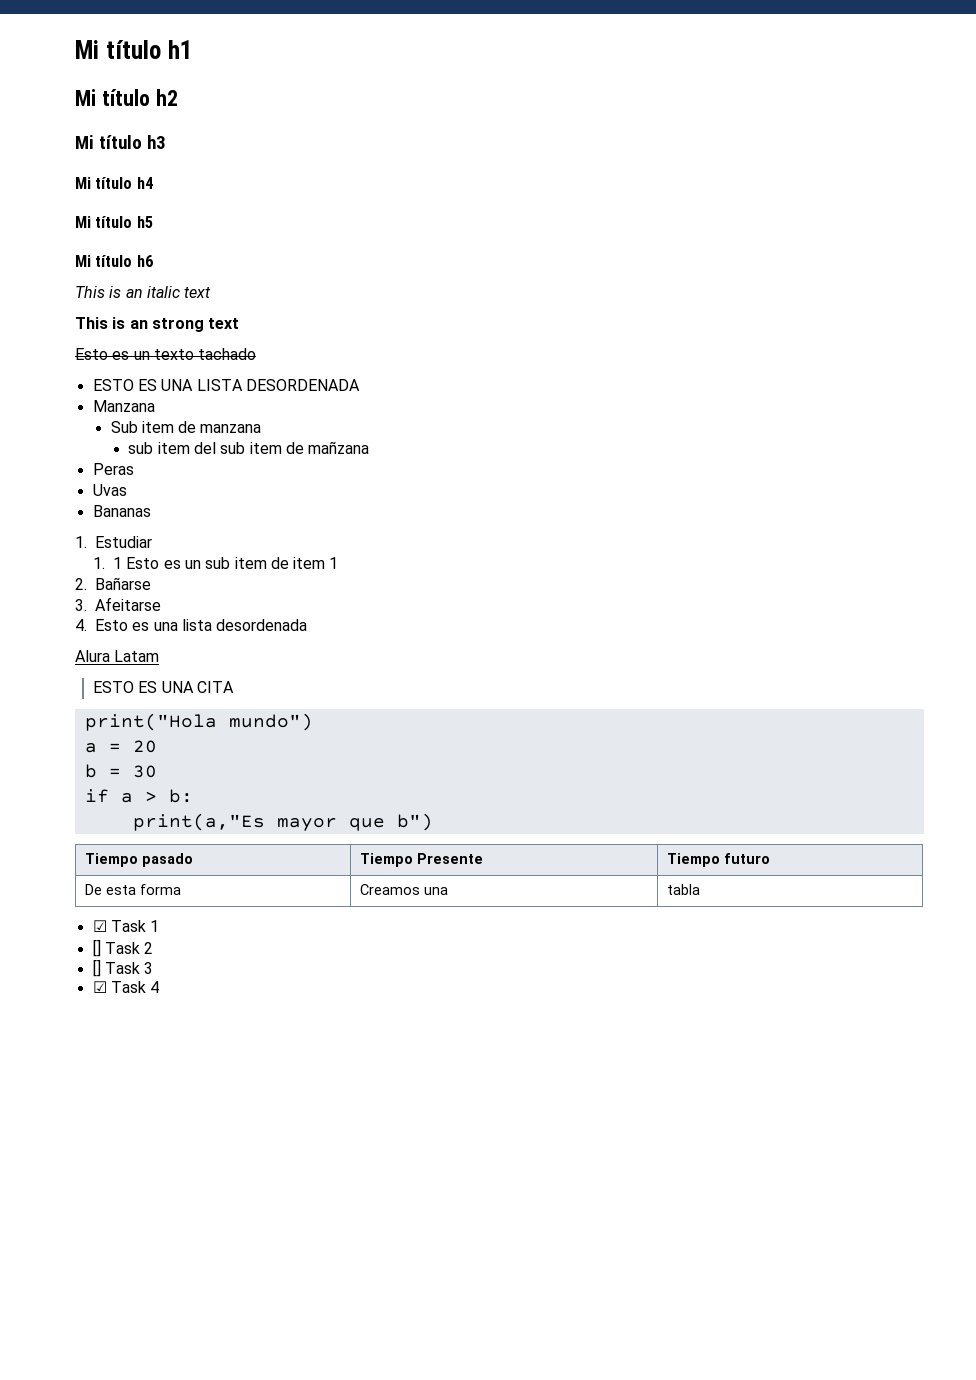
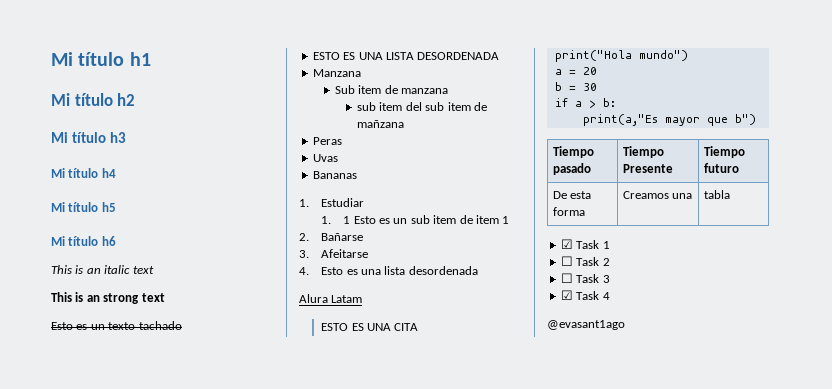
- [] Task 2
+ ☐ Task 2
- [] Task 3
+ ☐ Task 3
+ @evasant1ago

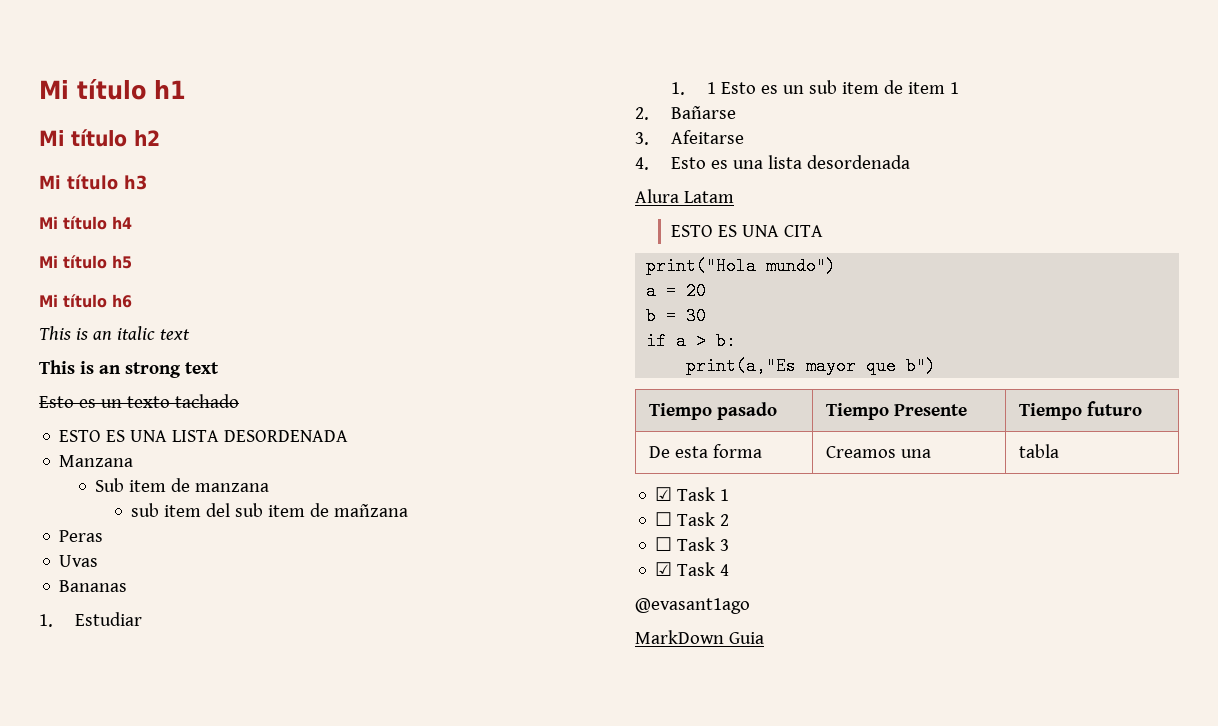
+ MarkDown Guia

